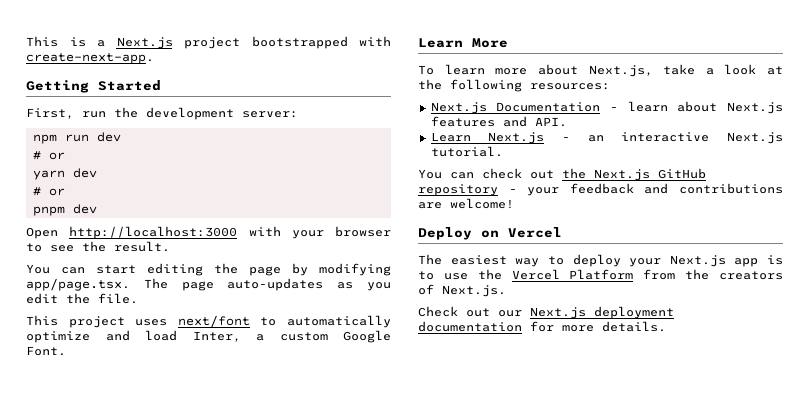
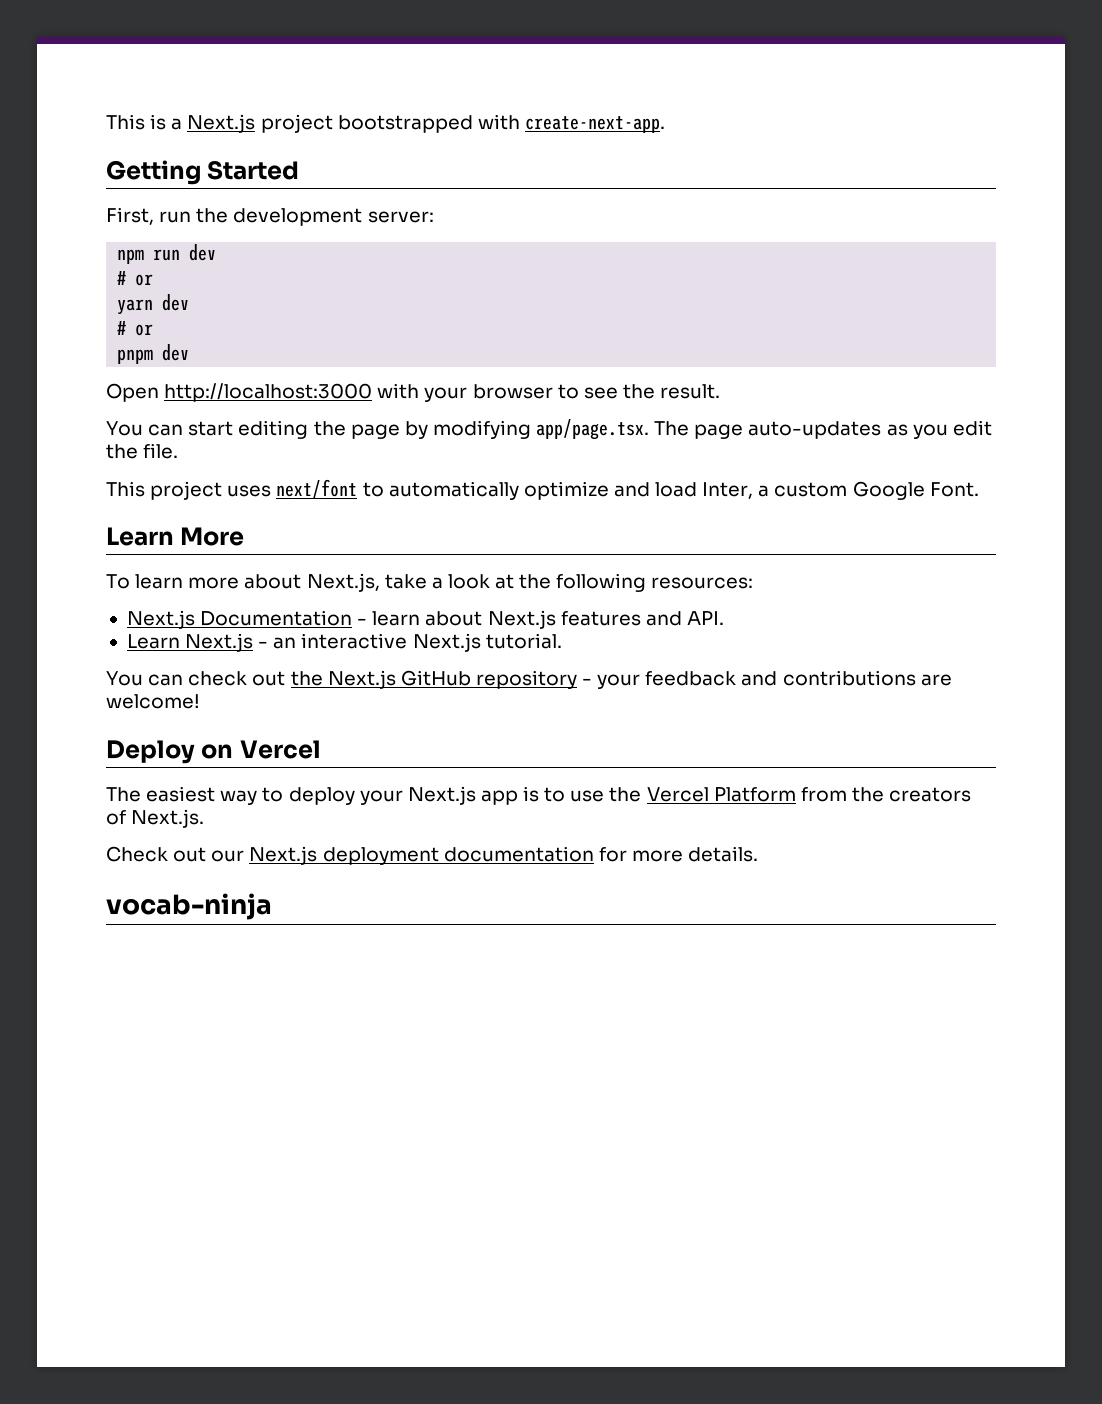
+ vocab-ninja

